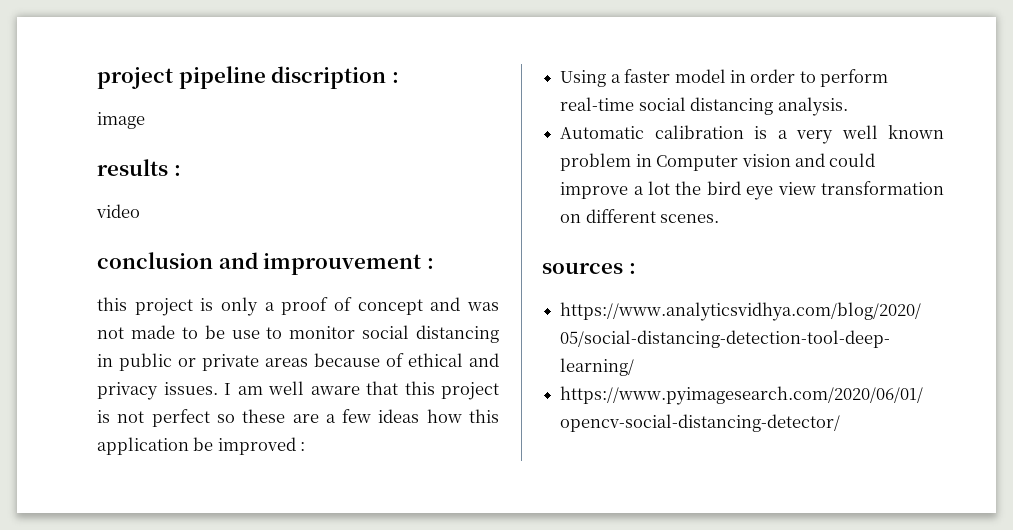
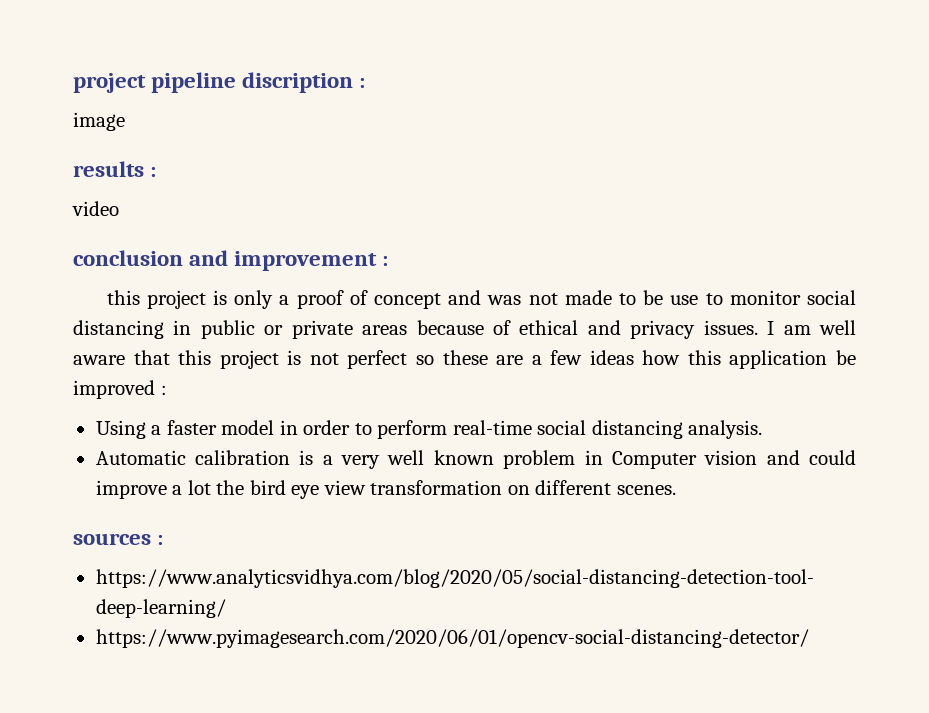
- conclusion and improuvement :
+ conclusion and improvement :

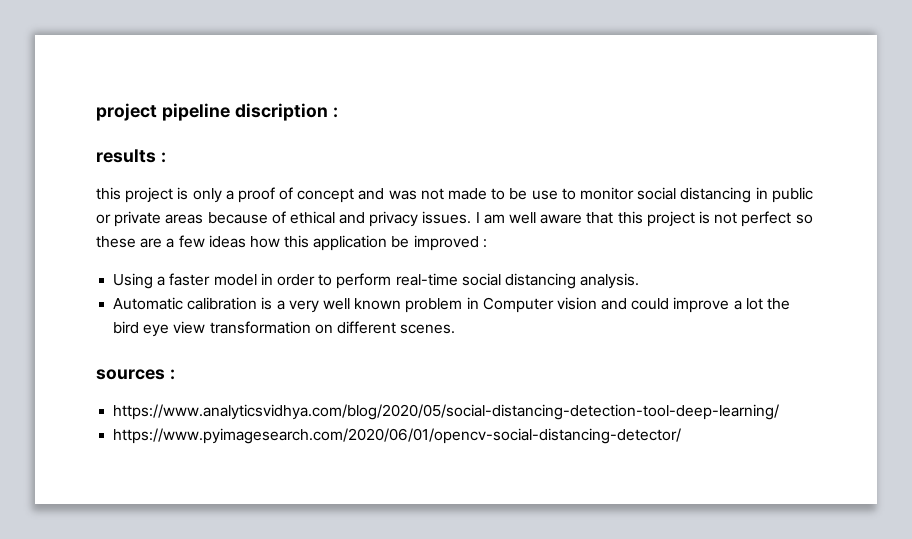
- image
- video
- conclusion and improvement :

